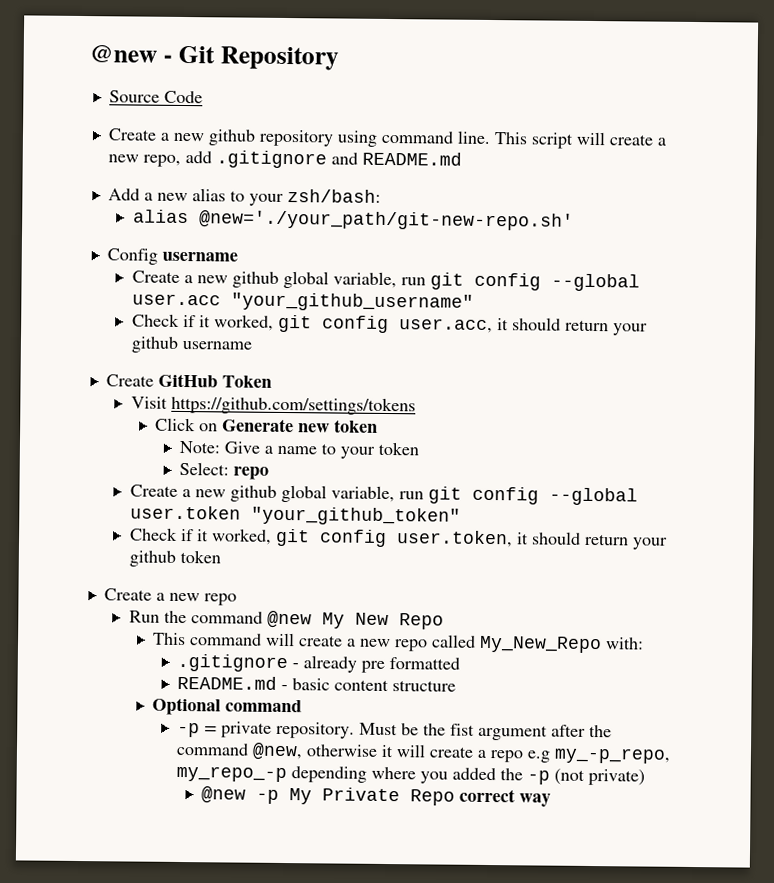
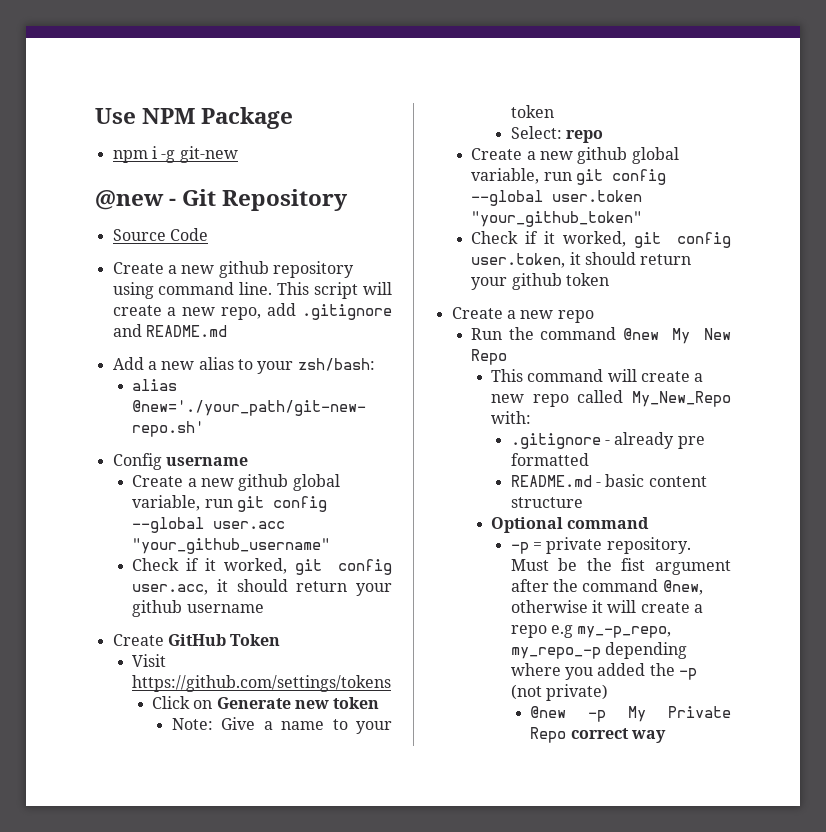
+ Use NPM Package
+ npm i -g git-new

